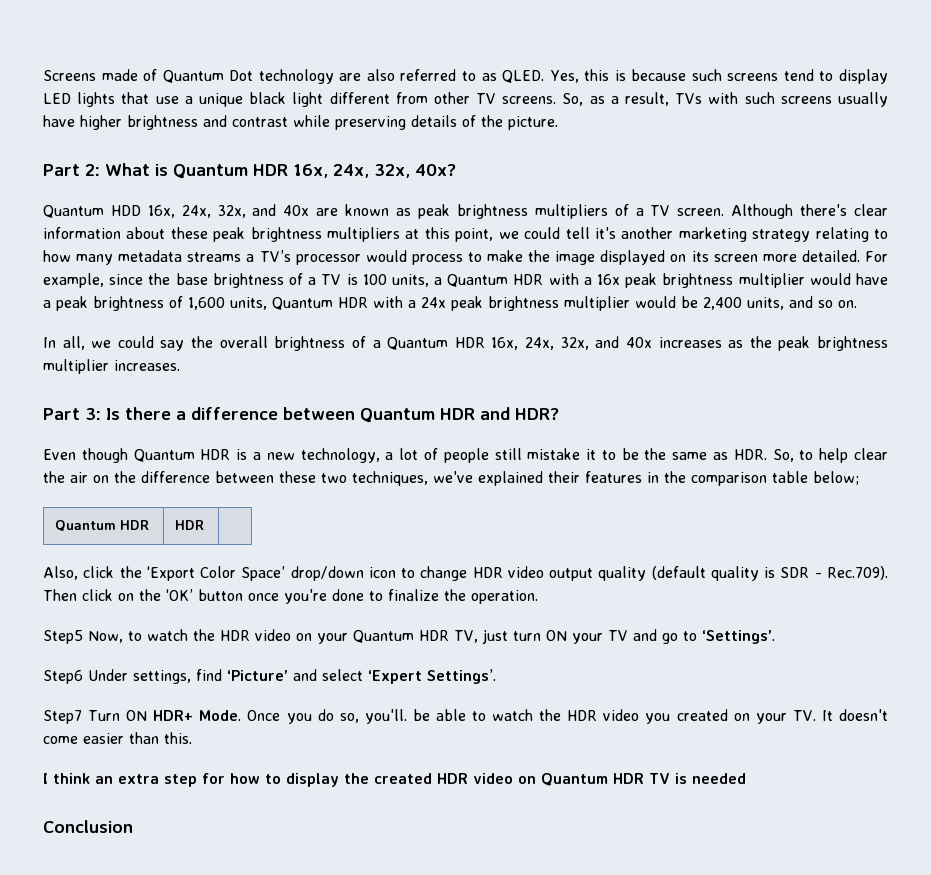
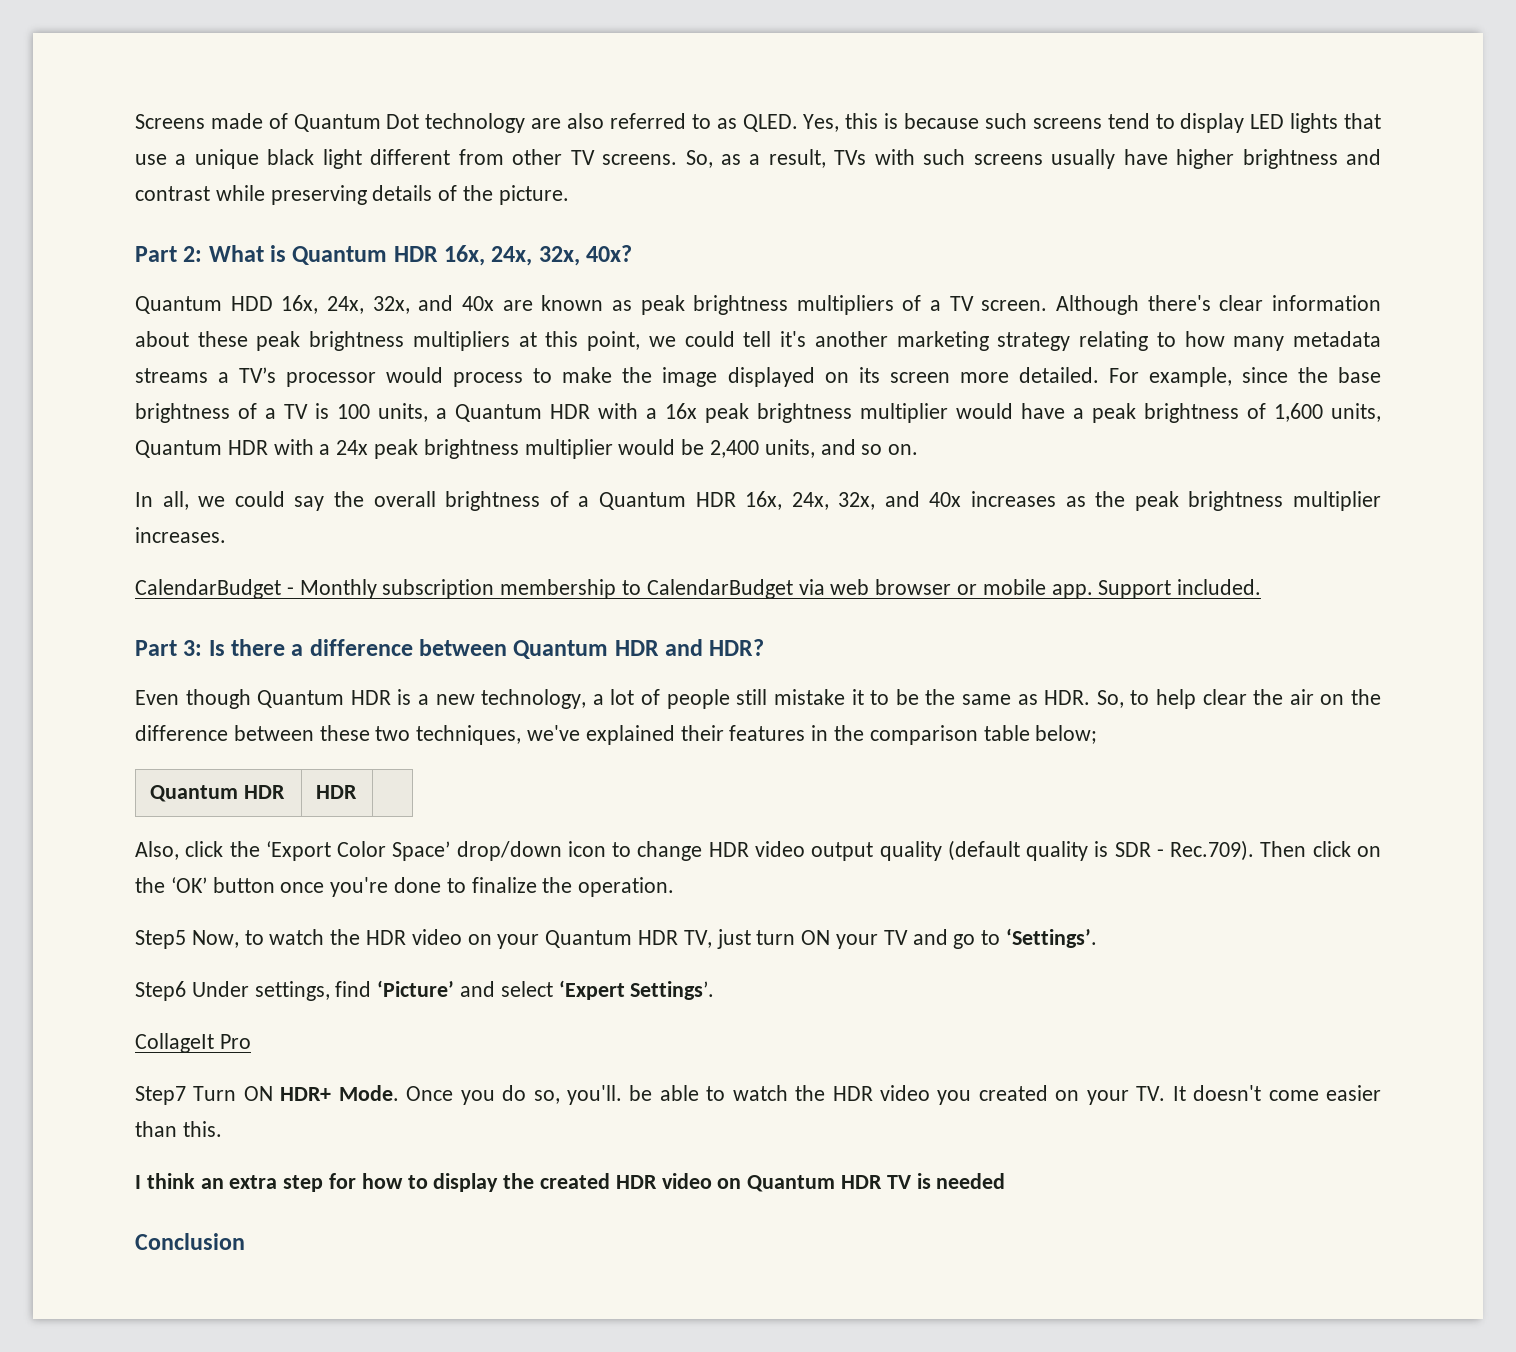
+ CalendarBudget - Monthly subscription membership to CalendarBudget via web browser or mobile app. Support included.
+ CollageIt Pro

